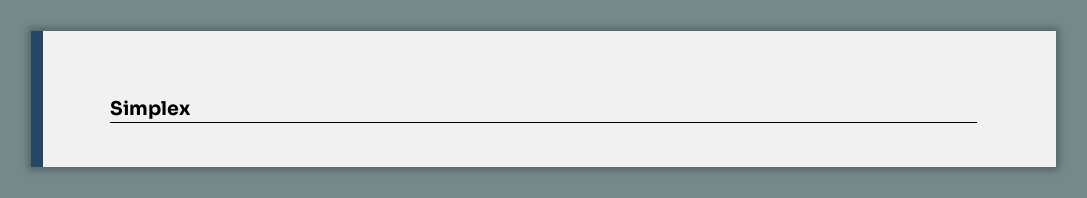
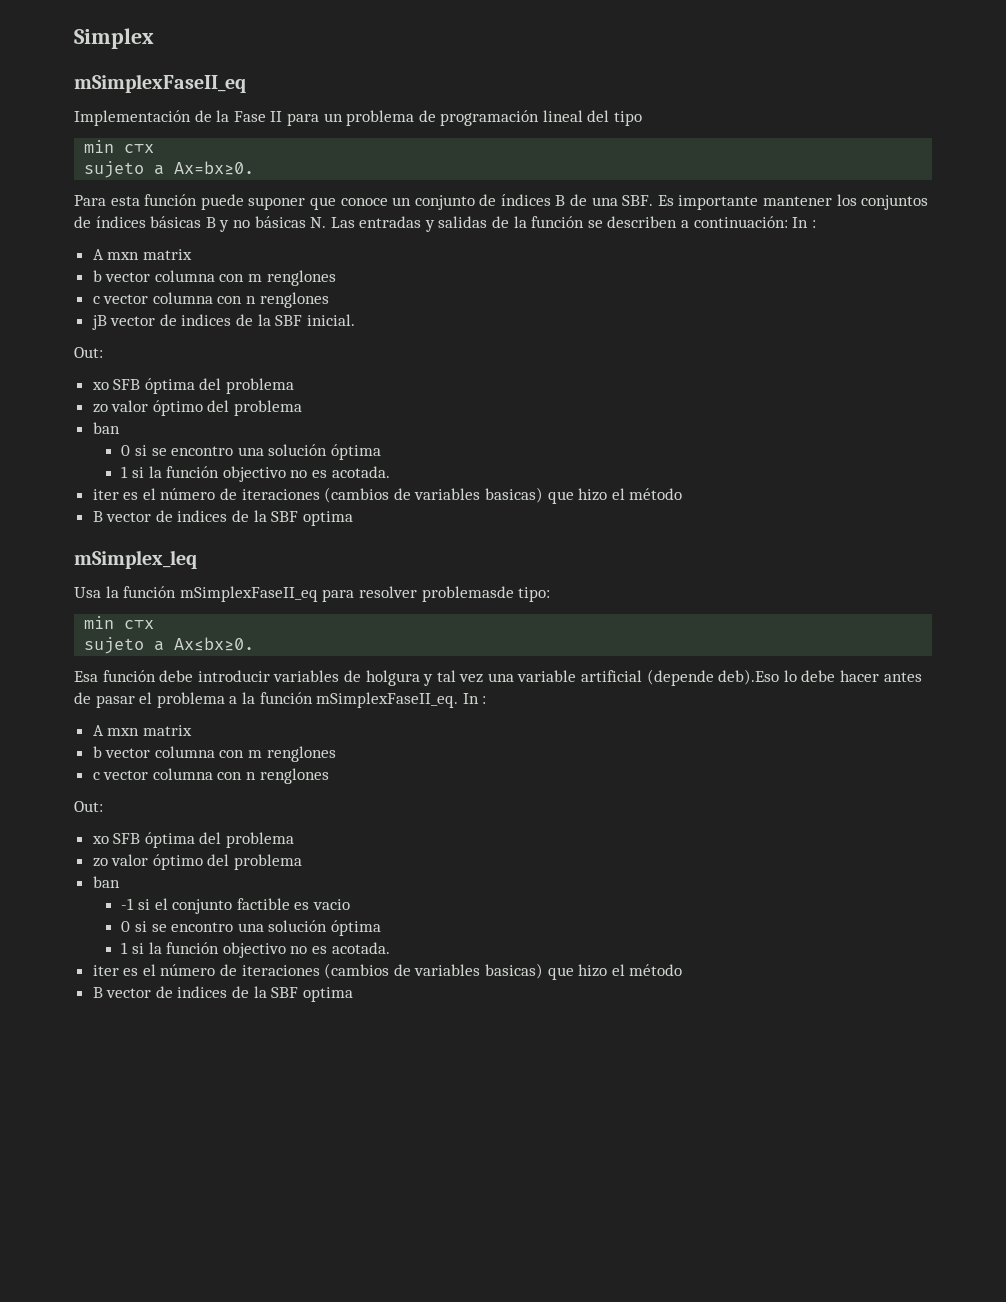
  Simplex
+ mSimplexFaseII_eq
+ Implementación de la Fase II para un problema de programación lineal del tipo
+ min c⊤x
+ sujeto a Ax=bx≥0.
+ Para esta función puede suponer que conoce un conjunto de índices B de una SBF. Es importante mantener los conjuntos de índices básicas B y no básicas N. Las entradas y salidas de la función se describen a continuación: In :
+ A mxn matrix
+ b vector columna con m renglones
+ c vector columna con n renglones
+ jB vector de indices de la SBF inicial.
+ Out:
+ xo SFB óptima del problema
+ zo valor óptimo del problema
+ ban
+ 0 si se encontro una solución óptima
+ 1 si la función objectivo no es acotada.
+ iter es el número de iteraciones (cambios de variables basicas) que hizo el método
+ B vector de indices de la SBF optima
+ mSimplex_leq
+ Usa la función mSimplexFaseII_eq para resolver problemasde tipo:
+ min c⊤x
+ sujeto a Ax≤bx≥0.
+ Esa función debe introducir variables de holgura y tal vez una variable artificial (depende deb).Eso lo debe hacer antes de pasar el problema a la función mSimplexFaseII_eq. In :
+ A mxn matrix
+ b vector columna con m renglones
+ c vector columna con n renglones
+ Out:
+ xo SFB óptima del problema
+ zo valor óptimo del problema
+ ban
+ -1 si el conjunto factible es vacio
+ 0 si se encontro una solución óptima
+ 1 si la función objectivo no es acotada.
+ iter es el número de iteraciones (cambios de variables basicas) que hizo el método
+ B vector de indices de la SBF optima

